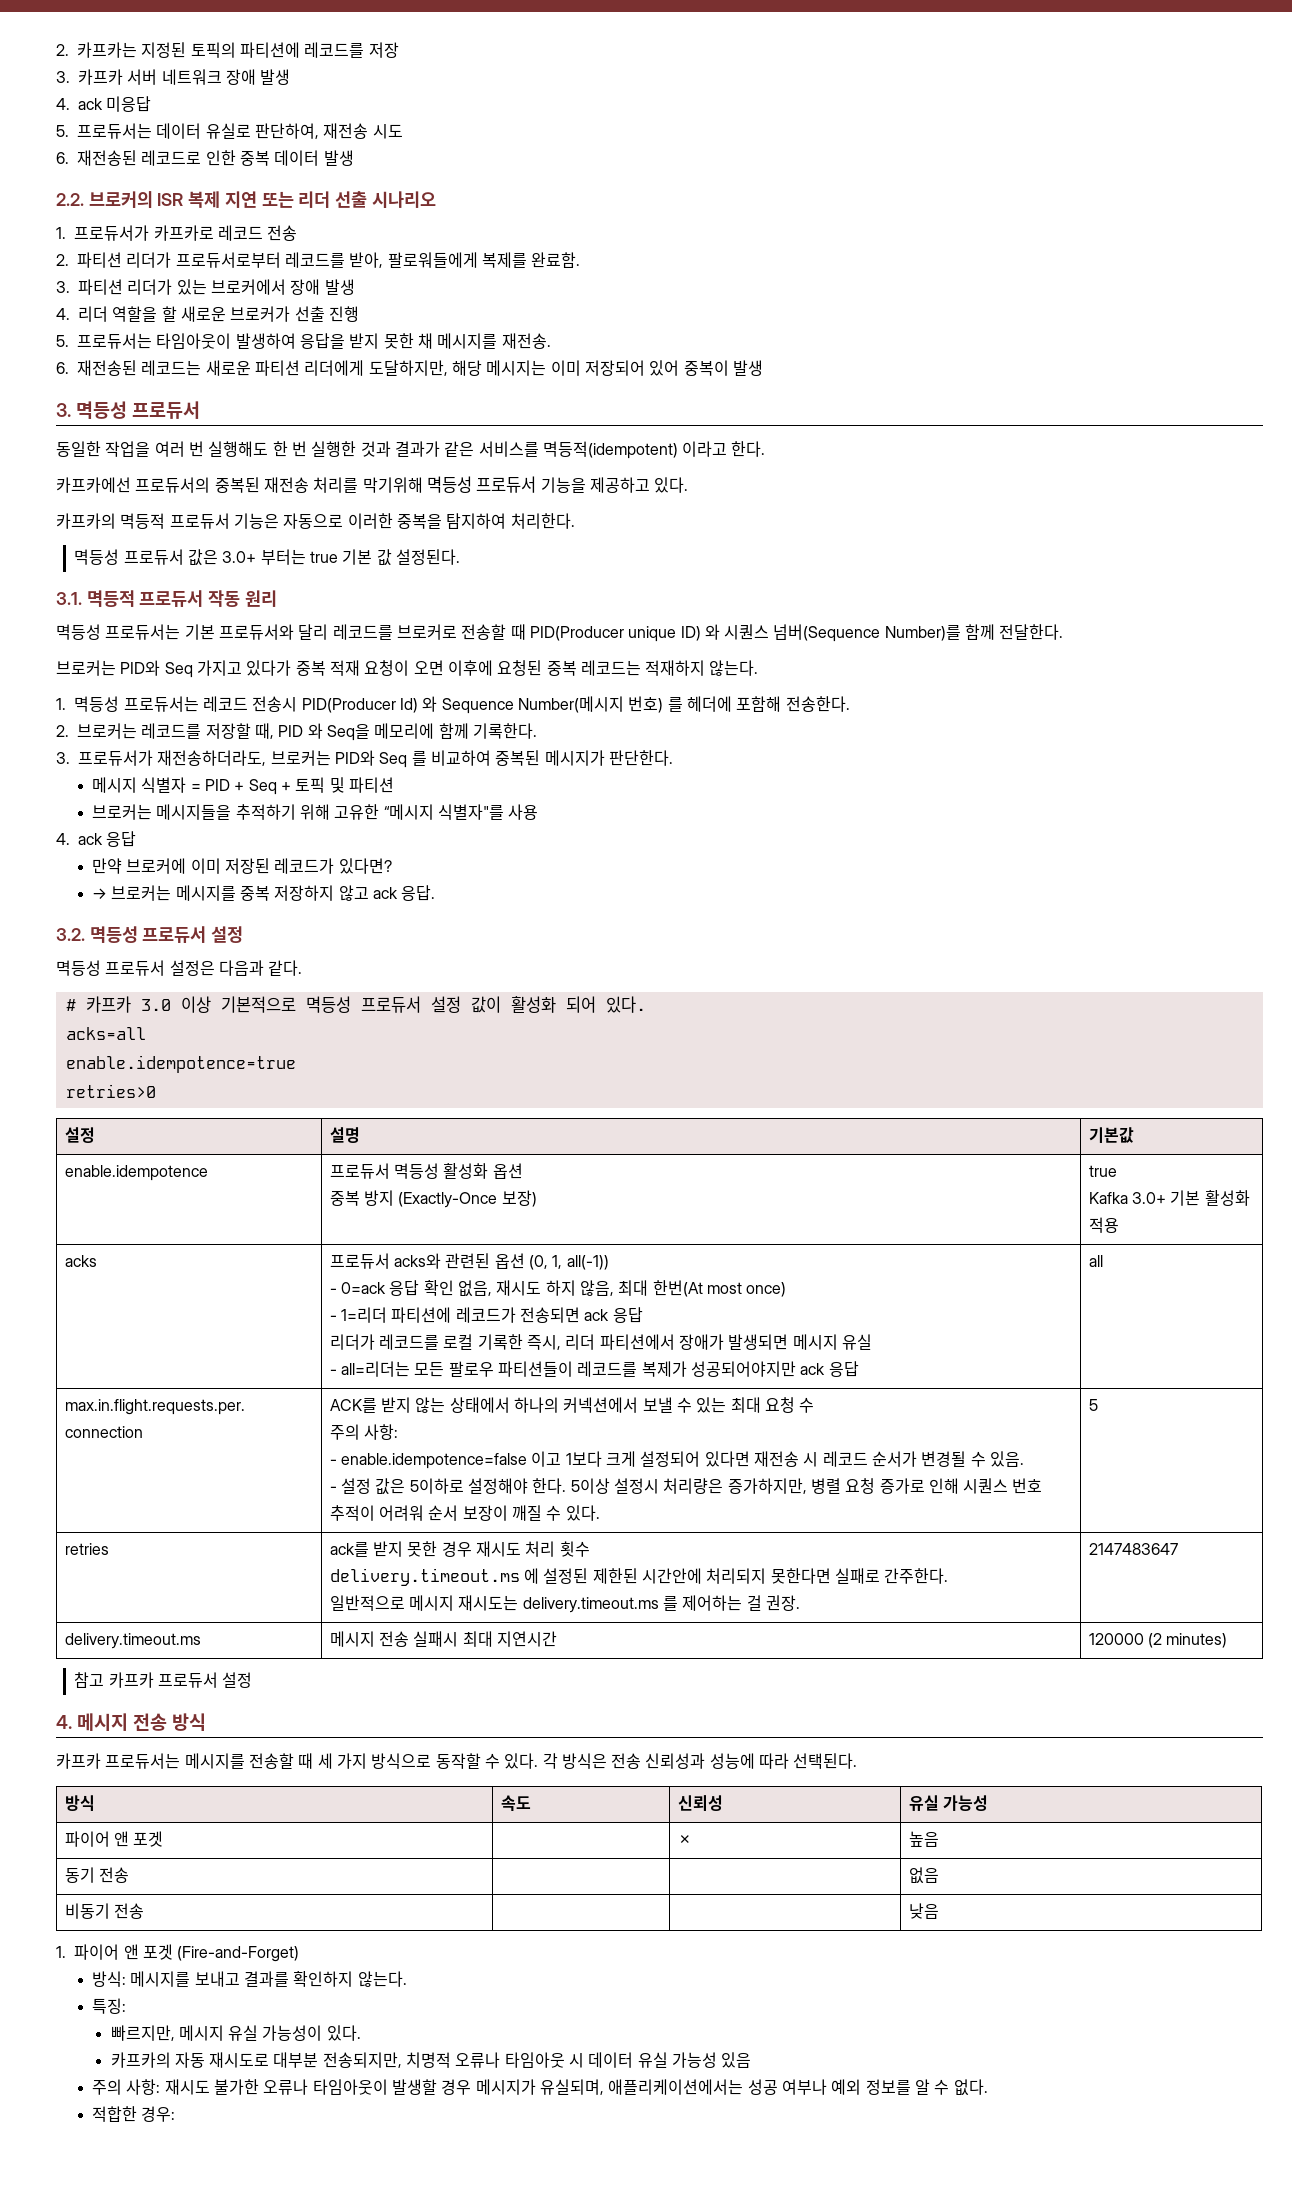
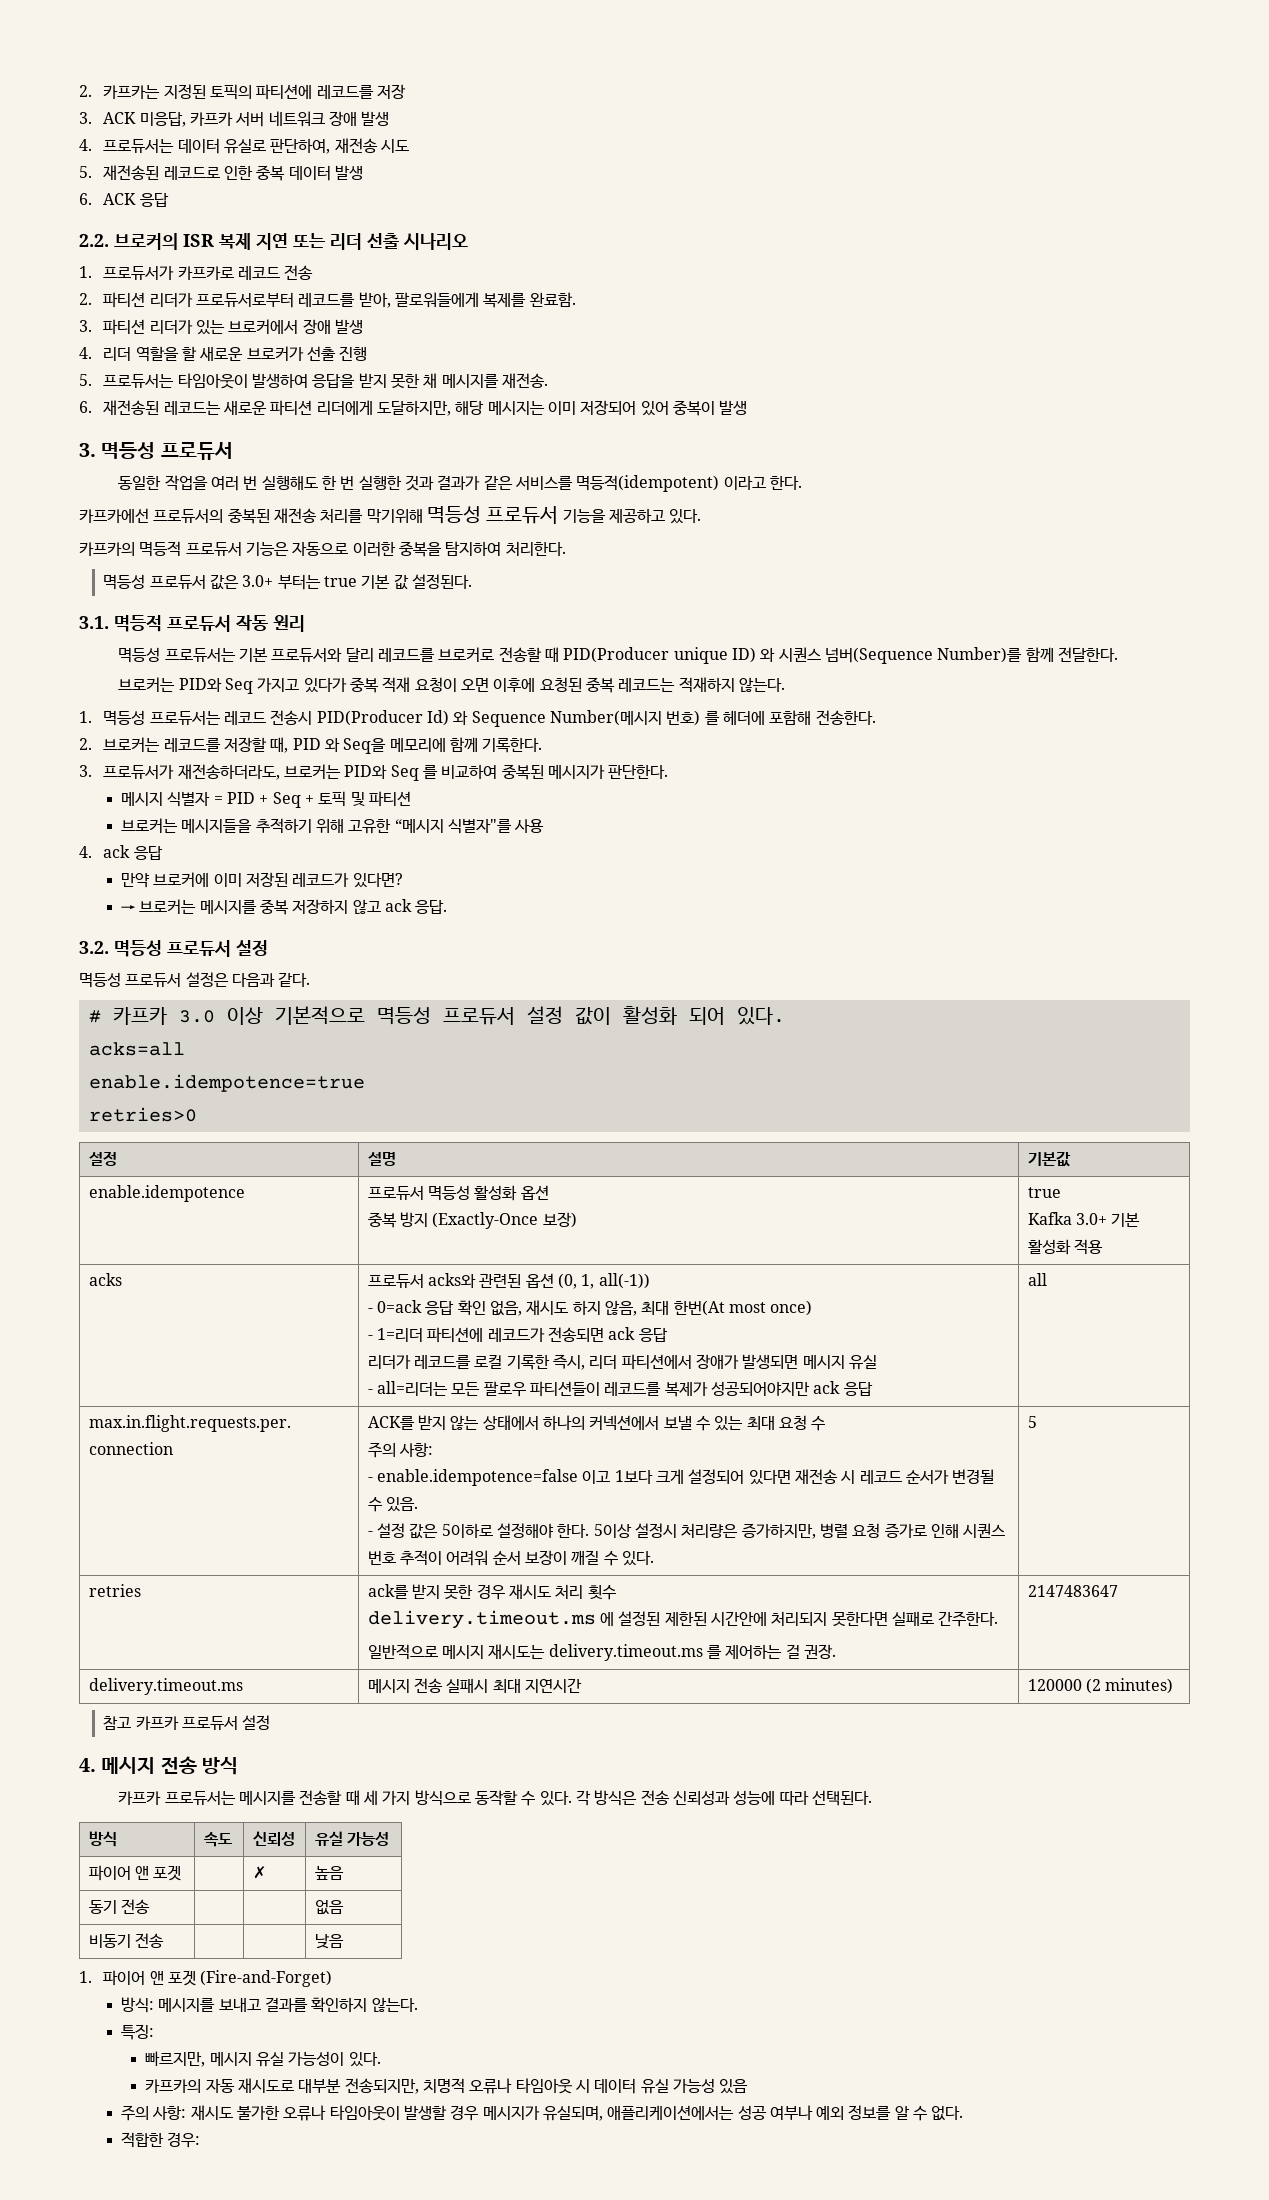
- 3. 카프카 서버 네트워크 장애 발생
+ 3. ACK 미응답, 카프카 서버 네트워크 장애 발생
- 4. ack 미응답
- 5. 프로듀서는 데이터 유실로 판단하여, 재전송 시도
+ 4. 프로듀서는 데이터 유실로 판단하여, 재전송 시도
- 6. 재전송된 레코드로 인한 중복 데이터 발생
+ 5. 재전송된 레코드로 인한 중복 데이터 발생
+ 6. ACK 응답

